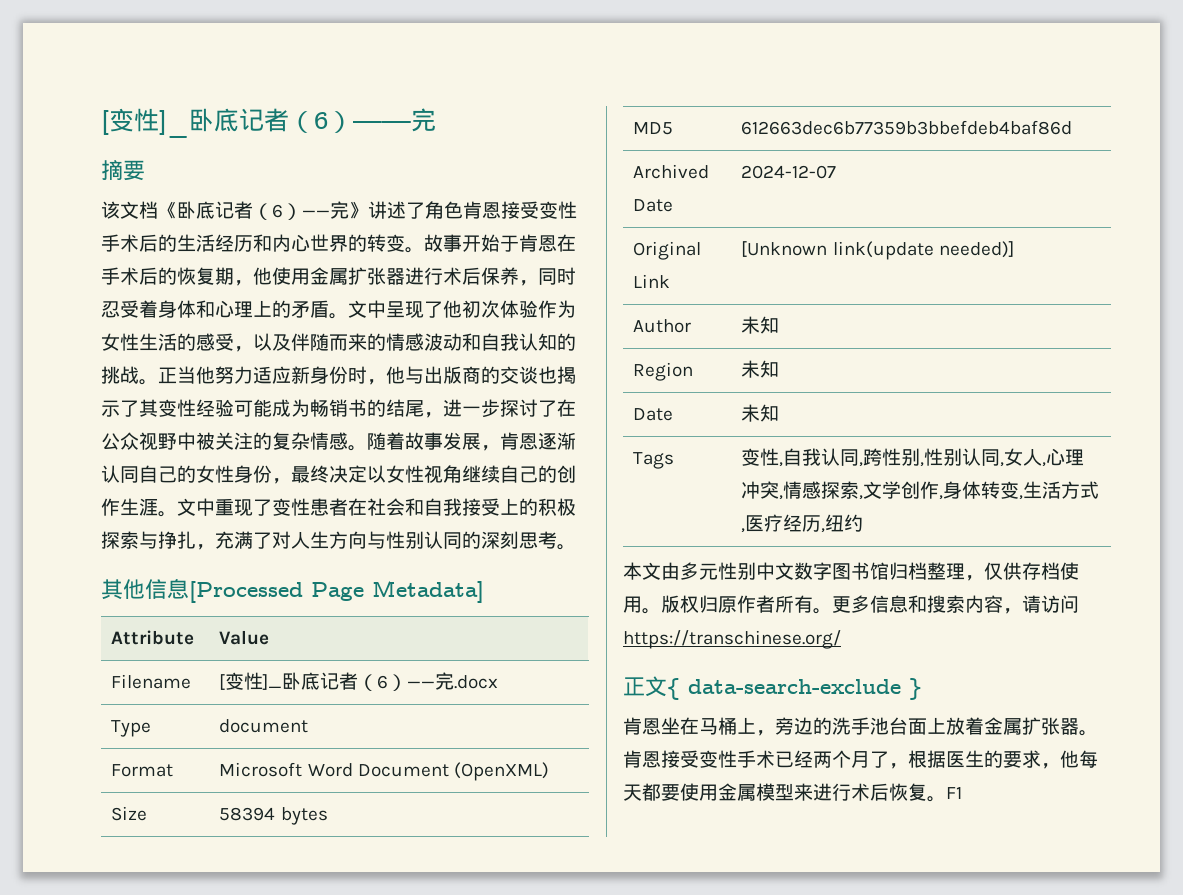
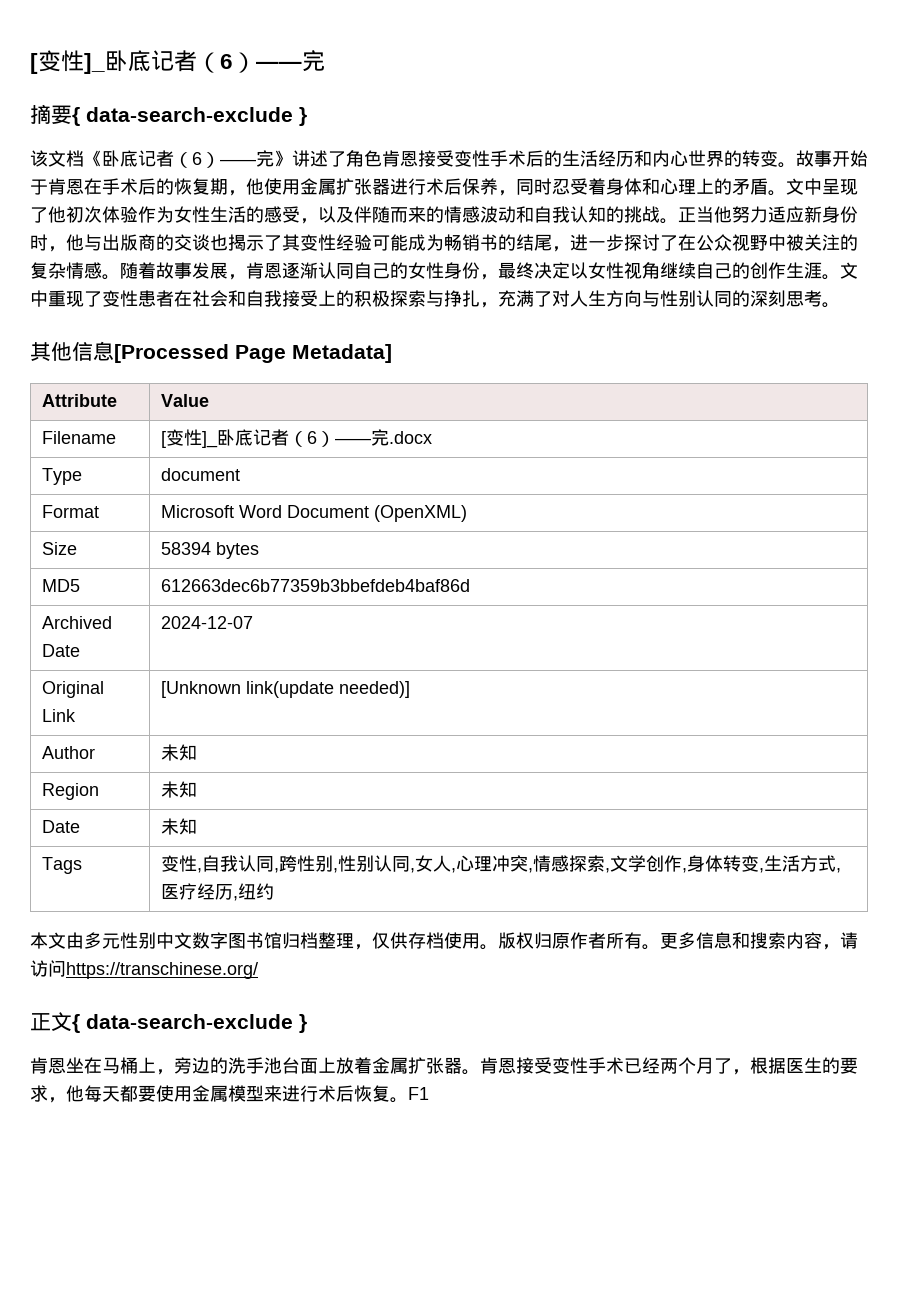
- 摘要
+ 摘要{ data-search-exclude }

